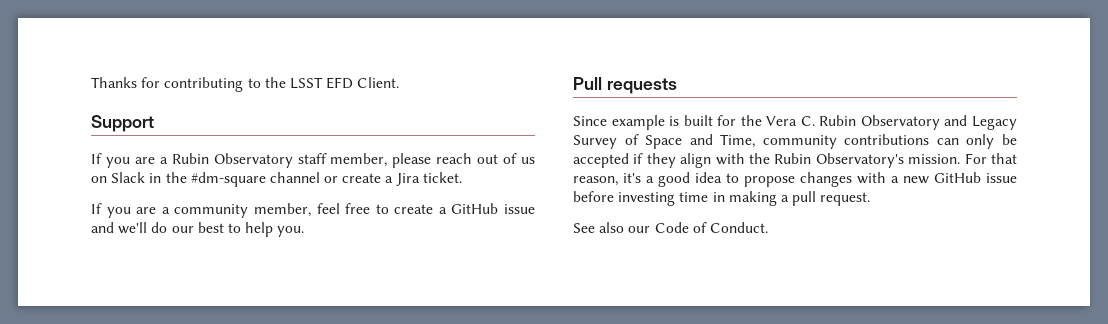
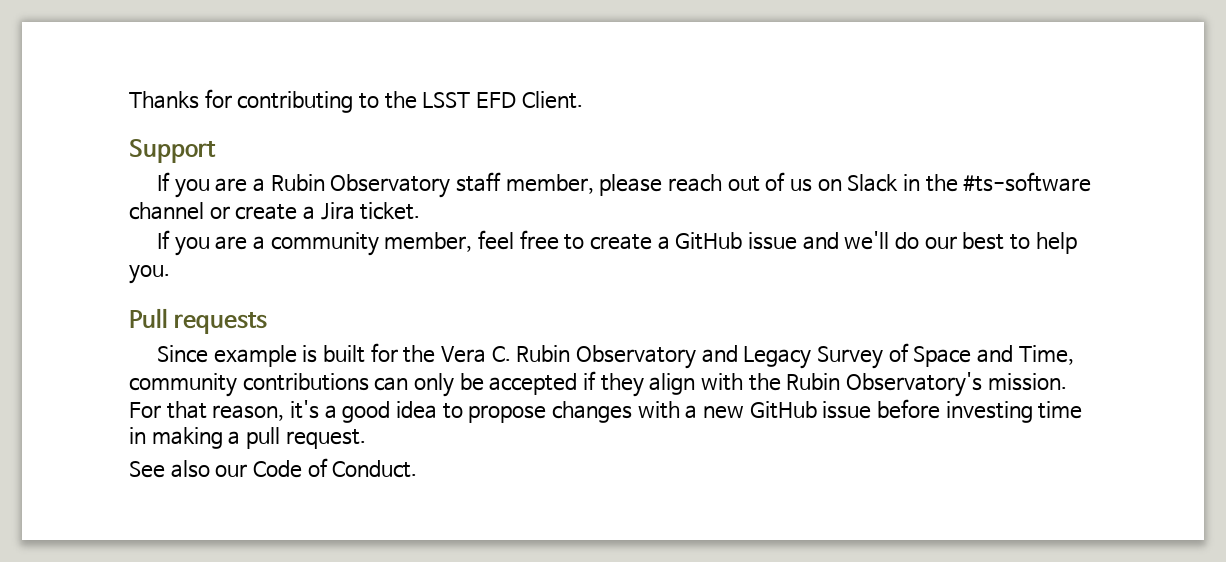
- If you are a Rubin Observatory staff member, please reach out of us on Slack in the #dm-square channel or create a Jira ticket.
+ If you are a Rubin Observatory staff member, please reach out of us on Slack in the #ts-software channel or create a Jira ticket.

